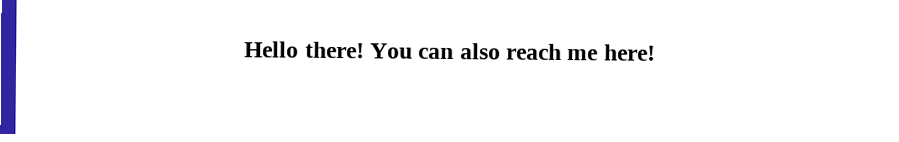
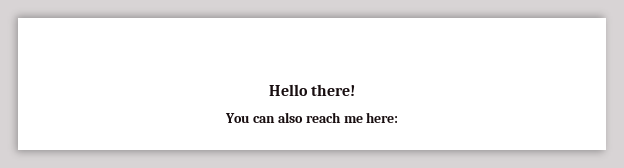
- Hello there! You can also reach me here!
+ Hello there!
+ You can also reach me here:

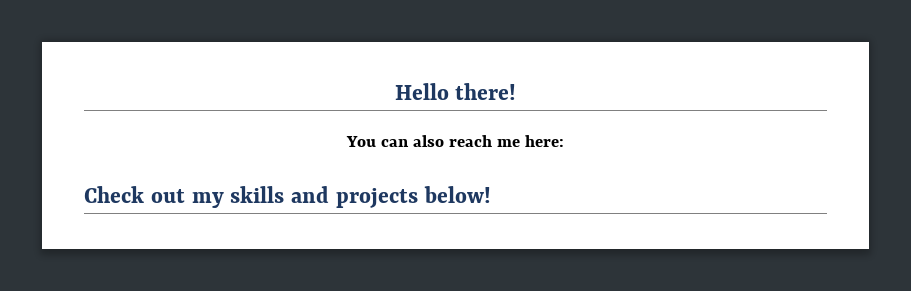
+ Check out my skills and projects below!

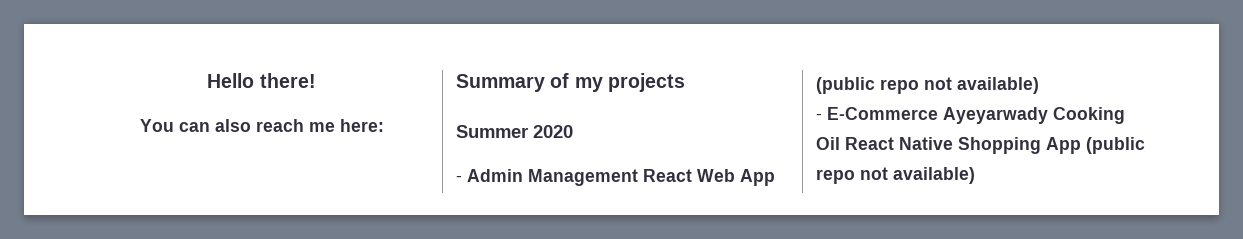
- Check out my skills and projects below!
+ Summary of my projects
+ Summer 2020
+ - Admin Management React Web App (public repo not available)
+ - E-Commerce Ayeyarwady Cooking Oil React Native Shopping App (public repo not available)

